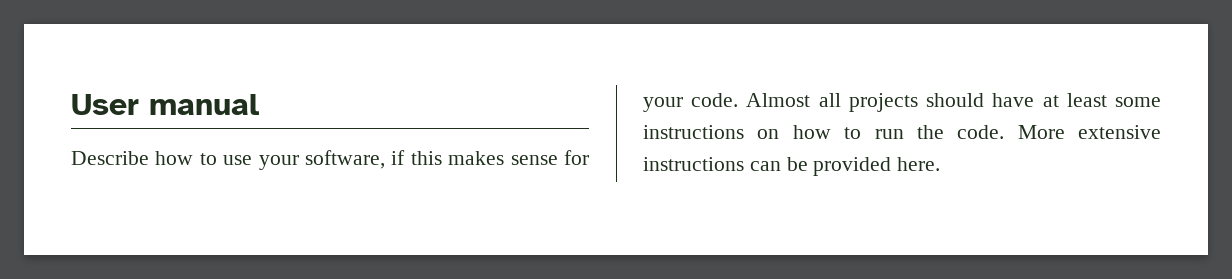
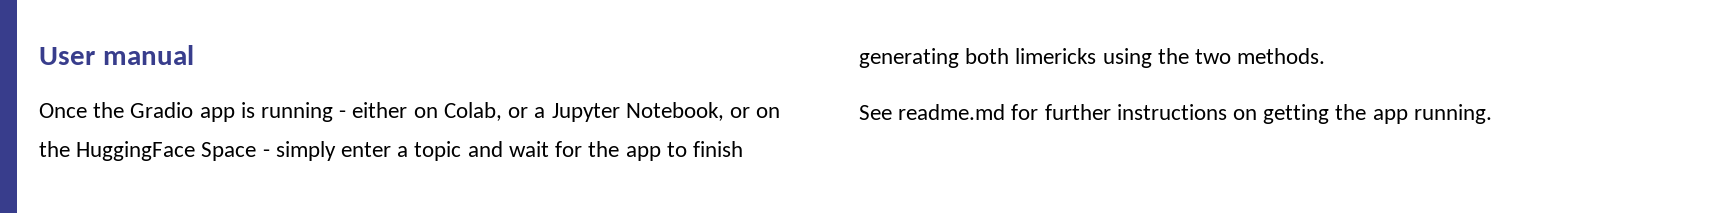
- Describe how to use your software, if this makes sense for your code. Almost all projects should have at least some instructions on how to run the code. More extensive instructions can be provided here.
+ Once the Gradio app is running - either on Colab, or a Jupyter Notebook, or on the HuggingFace Space - simply enter a topic and wait for the app to finish generating both limericks using the two methods.
+ See readme.md for further instructions on getting the app running.

